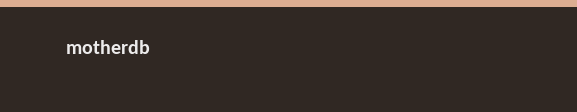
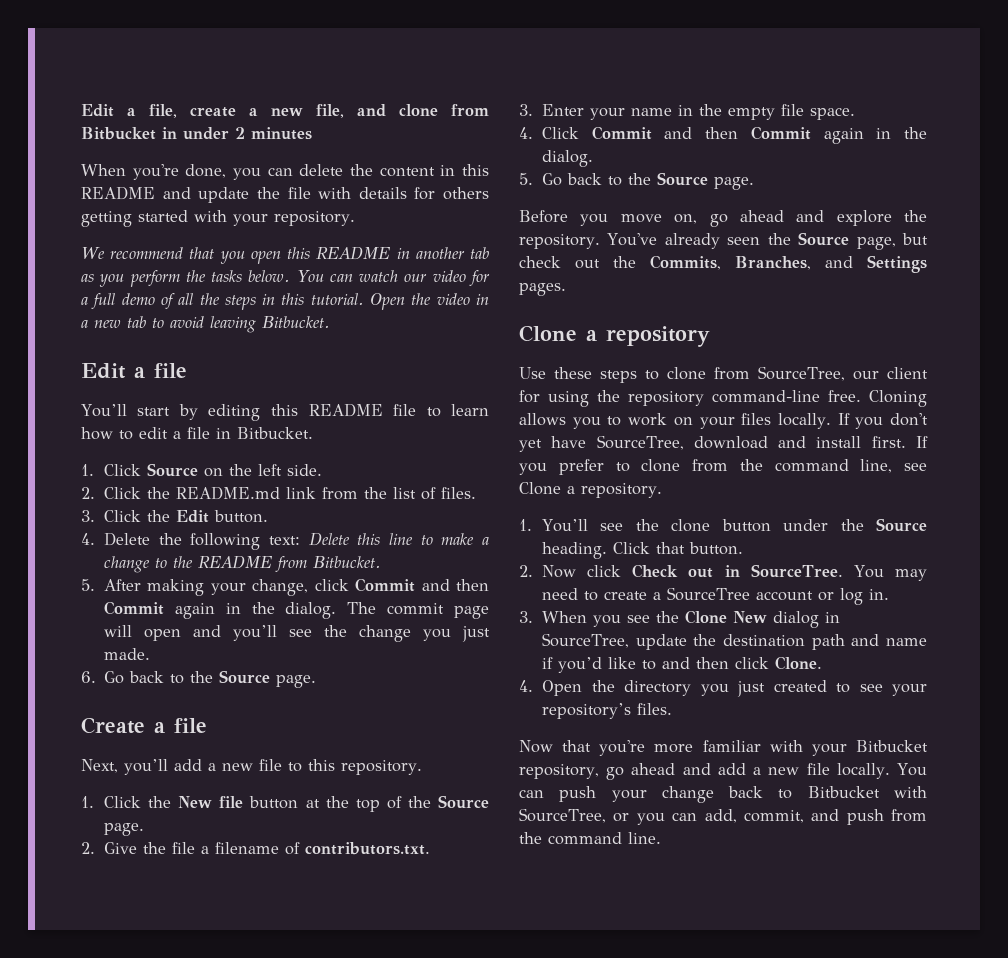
- motherdb
+ Edit a file, create a new file, and clone from Bitbucket in under 2 minutes
+ When you're done, you can delete the content in this README and update the file with details for others getting started with your repository.
+ We recommend that you open this README in another tab as you perform the tasks below. You can watch our video for a full demo of all the steps in this tutorial. Open the video in a new tab to avoid leaving Bitbucket.
+ Edit a file
+ You’ll start by editing this README file to learn how to edit a file in Bitbucket.
+ 1. Click Source on the left side.
+ 2. Click the README.md link from the list of files.
+ 3. Click the Edit button.
+ 4. Delete the following text: Delete this line to make a change to the README from Bitbucket.
+ 5. After making your change, click Commit and then Commit again in the dialog. The commit page will open and you’ll see the change you just made.
+ 6. Go back to the Source page.
+ Create a file
+ Next, you’ll add a new file to this repository.
+ 1. Click the New file button at the top of the Source page.
+ 2. Give the file a filename of contributors.txt.
+ 3. Enter your name in the empty file space.
+ 4. Click Commit and then Commit again in the dialog.
+ 5. Go back to the Source page.
+ Before you move on, go ahead and explore the repository. You've already seen the Source page, but check out the Commits, Branches, and Settings pages.
+ Clone a repository
+ Use these steps to clone from SourceTree, our client for using the repository command-line free. Cloning allows you to work on your files locally. If you don't yet have SourceTree, download and install first. If you prefer to clone from the command line, see Clone a repository.
+ 1. You’ll see the clone button under the Source heading. Click that button.
+ 2. Now click Check out in SourceTree. You may need to create a SourceTree account or log in.
+ 3. When you see the Clone New dialog in SourceTree, update the destination path and name if you’d like to and then click Clone.
+ 4. Open the directory you just created to see your repository’s files.
+ Now that you're more familiar with your Bitbucket repository, go ahead and add a new file locally. You can push your change back to Bitbucket with SourceTree, or you can add, commit, and push from the command line.

